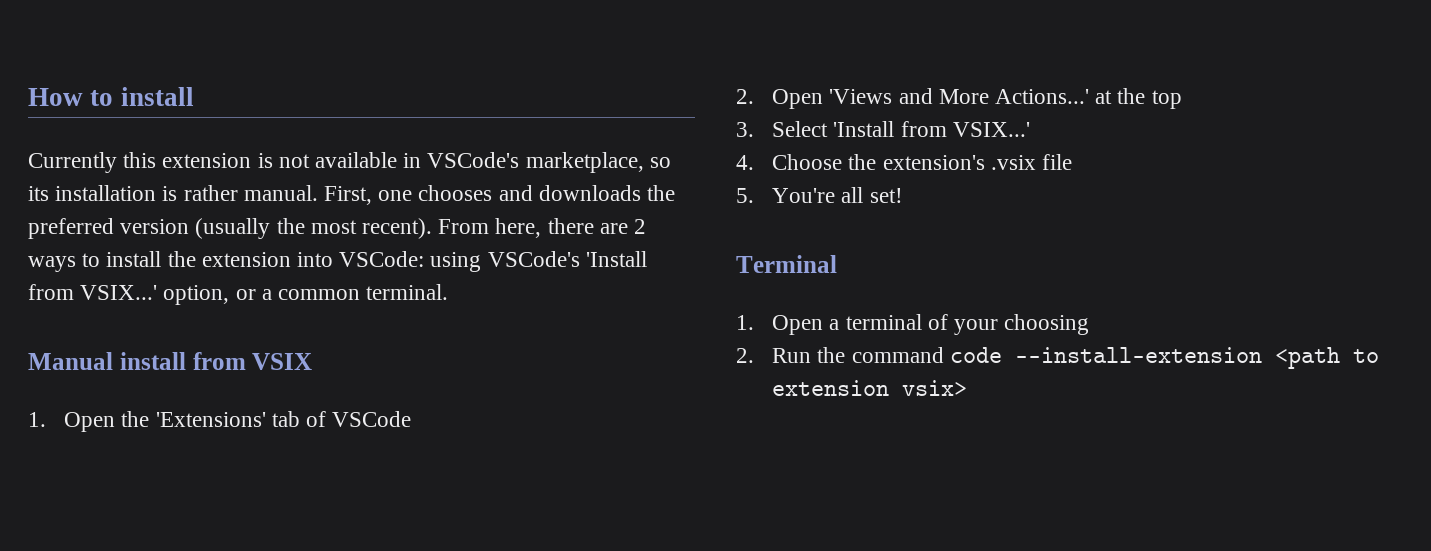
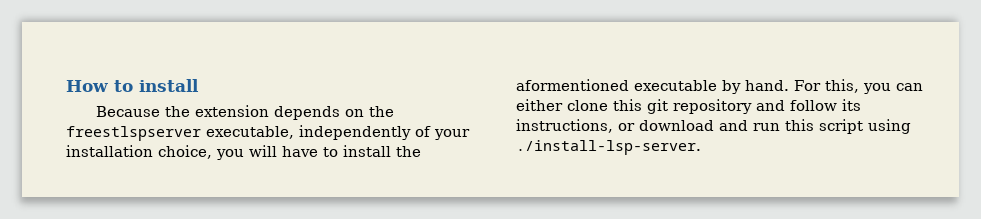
- Currently this extension is not available in VSCode's marketplace, so its installation is rather manual. First, one chooses and downloads the preferred version (usually the most recent). From here, there are 2 ways to install the extension into VSCode: using VSCode's 'Install from VSIX...' option, or a common terminal.
- Manual install from VSIX
- 1. Open the 'Extensions' tab of VSCode
- 2. Open 'Views and More Actions...' at the top
- 3. Select 'Install from VSIX...'
- 4. Choose the extension's .vsix file
- 5. You're all set!
- Terminal
- 1. Open a terminal of your choosing
- 2. Run the command code --install-extension <path to extension vsix>
+ Because the extension depends on the freestlspserver executable, independently of your installation choice, you will have to install the aformentioned executable by hand. For this, you can either clone this git repository and follow its instructions, or download and run this script using ./install-lsp-server.

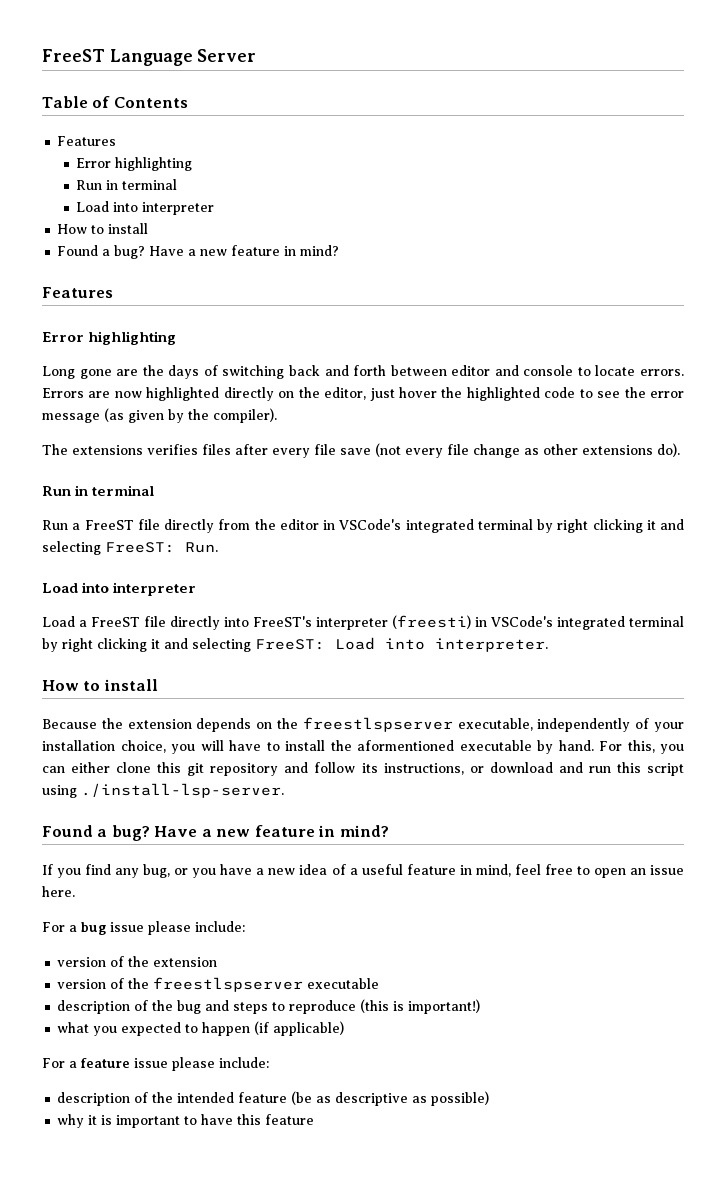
+ FreeST Language Server
+ Table of Contents
+ Features
+ Error highlighting
+ Run in terminal
+ Load into interpreter
+ How to install
+ Found a bug? Have a new feature in mind?
+ Features
+ Error highlighting
+ Long gone are the days of switching back and forth between editor and console to locate errors. Errors are now highlighted directly on the editor, just hover the highlighted code to see the error message (as given by the compiler).
+ The extensions verifies files after every file save (not every file change as other extensions do).
+ Run in terminal
+ Run a FreeST file directly from the editor in VSCode's integrated terminal by right clicking it and selecting FreeST: Run.
+ Load into interpreter
+ Load a FreeST file directly into FreeST's interpreter (freesti) in VSCode's integrated terminal by right clicking it and selecting FreeST: Load into interpreter.
  For this, you can either clone this git repository and follow its instructions, or download and run this script using ./install-lsp-server.
+ Found a bug? Have a new feature in mind?
+ If you find any bug, or you have a new idea of a useful feature in mind, feel free to open an issue here.
+ For a bug issue please include:
+ version of the extension
+ version of the freestlspserver executable
+ description of the bug and steps to reproduce (this is important!)
+ what you expected to happen (if applicable)
+ For a feature issue please include:
+ description of the intended feature (be as descriptive as possible)
+ why it is important to have this feature

